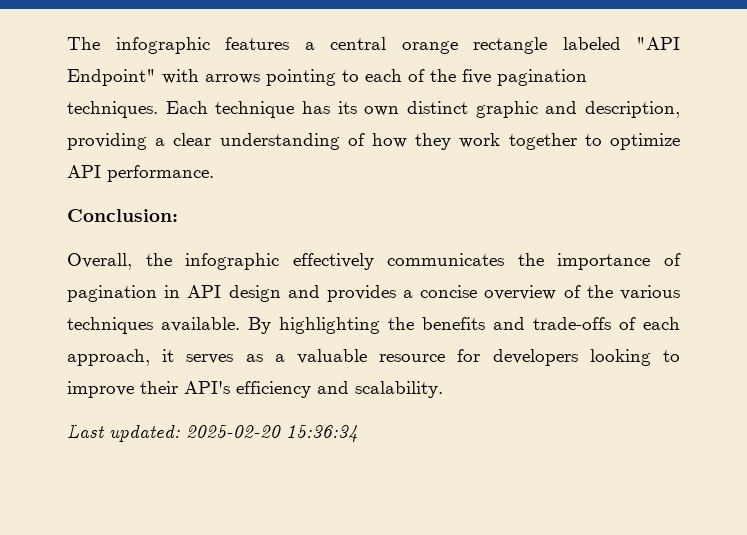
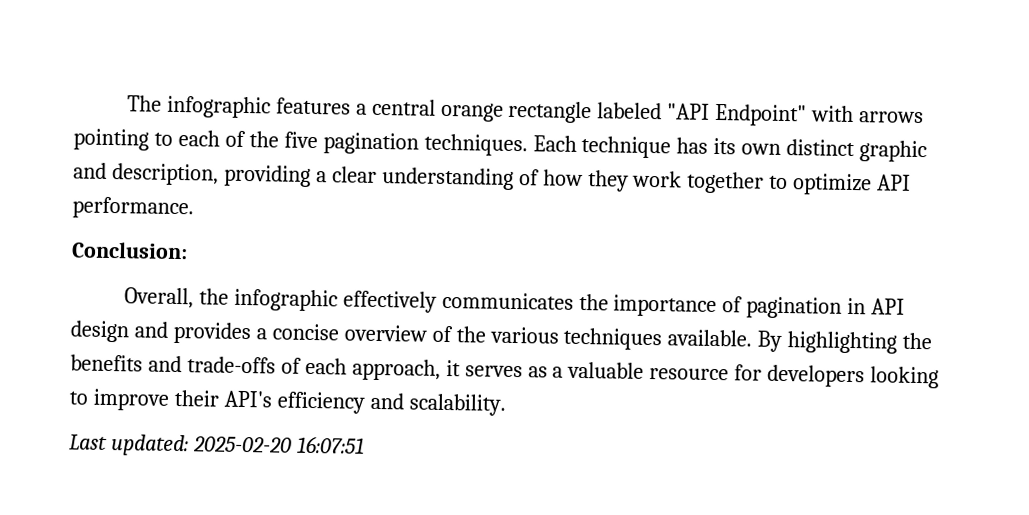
- Last updated: 2025-02-20 15:36:34
+ Last updated: 2025-02-20 16:07:51

